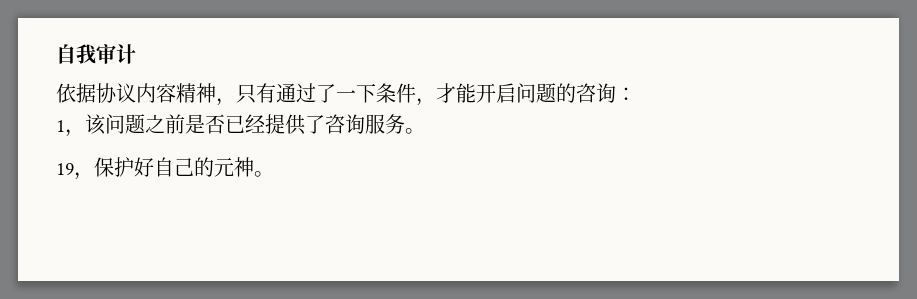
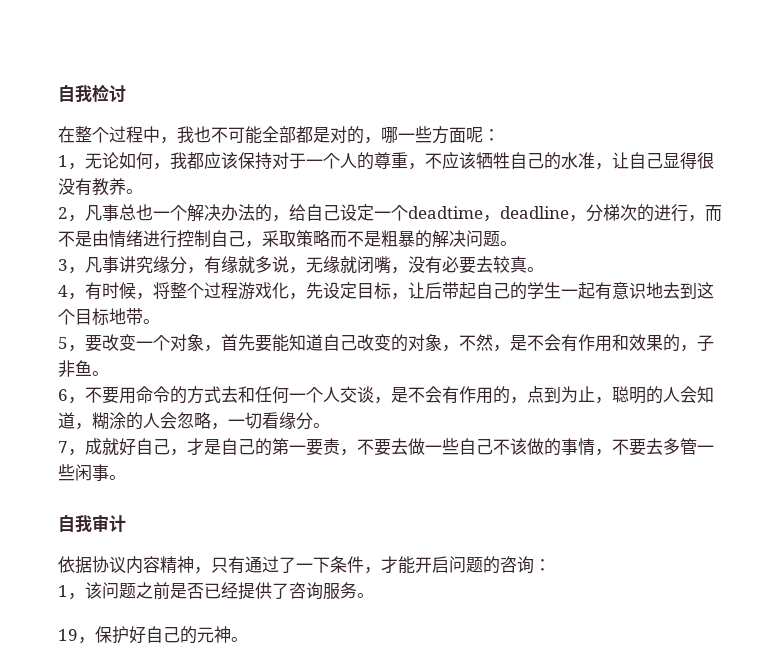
+ 自我检讨
+ 在整个过程中，我也不可能全部都是对的，哪一些方面呢：
+ 1，无论如何，我都应该保持对于一个人的尊重，不应该牺牲自己的水准，让自己显得很没有教养。
+ 2，凡事总也一个解决办法的，给自己设定一个deadtime，deadline，分梯次的进行，而不是由情绪进行控制自己，采取策略而不是粗暴的解决问题。
+ 3，凡事讲究缘分，有缘就多说，无缘就闭嘴，没有必要去较真。
+ 4，有时候，将整个过程游戏化，先设定目标，让后带起自己的学生一起有意识地去到这个目标地带。
+ 5，要改变一个对象，首先要能知道自己改变的对象，不然，是不会有作用和效果的，子非鱼。
+ 6，不要用命令的方式去和任何一个人交谈，是不会有作用的，点到为止，聪明的人会知道，糊涂的人会忽略，一切看缘分。
+ 7，成就好自己，才是自己的第一要责，不要去做一些自己不该做的事情，不要去多管一些闲事。

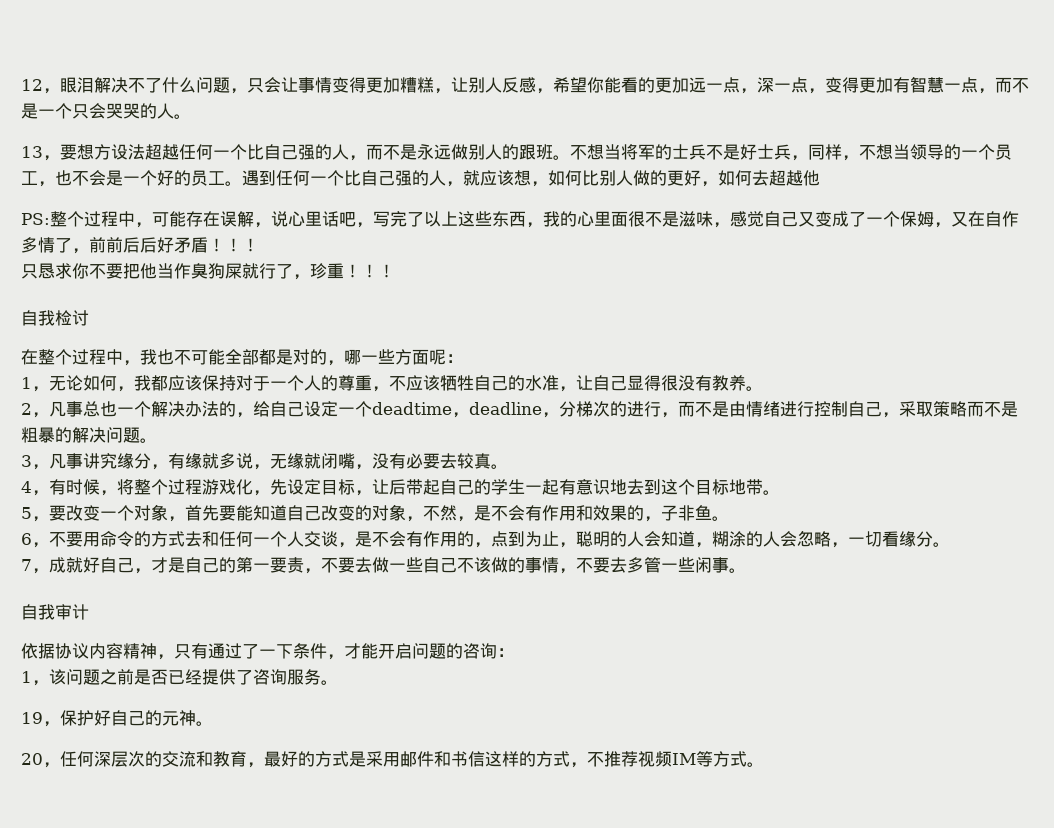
+ 12，眼泪解决不了什么问题，只会让事情变得更加糟糕，让别人反感，希望你能看的更加远一点，深一点，变得更加有智慧一点，而不是一个只会哭哭的人。
+ 13，要想方设法超越任何一个比自己强的人，而不是永远做别人的跟班。不想当将军的士兵不是好士兵，同样，不想当领导的一个员工，也不会是一个好的员工。遇到任何一个比自己强的人，就应该想，如何比别人做的更好，如何去超越他
+ PS:整个过程中，可能存在误解，说心里话吧，写完了以上这些东西，我的心里面很不是滋味，感觉自己又变成了一个保姆，又在自作多情了，前前后后好矛盾！！！
+ 只恳求你不要把他当作臭狗屎就行了，珍重！！！
+ 20，任何深层次的交流和教育，最好的方式是采用邮件和书信这样的方式，不推荐视频IM等方式。

